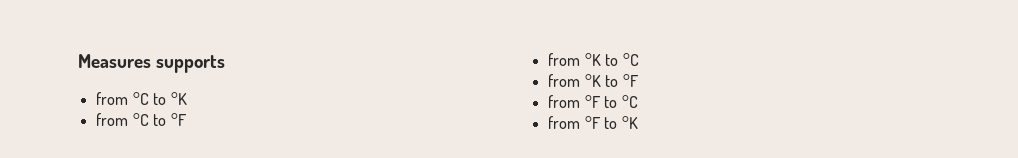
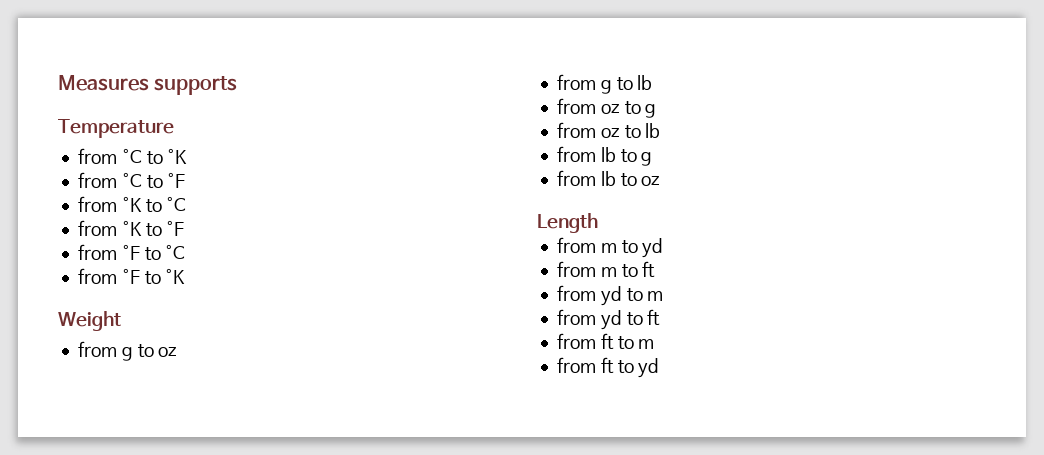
+ Temperature
+ Weight
+ from g to oz
+ from g to lb
+ from oz to g
+ from oz to lb
+ from lb to g
+ from lb to oz
+ Length
+ from m to yd
+ from m to ft
+ from yd to m
+ from yd to ft
+ from ft to m
+ from ft to yd

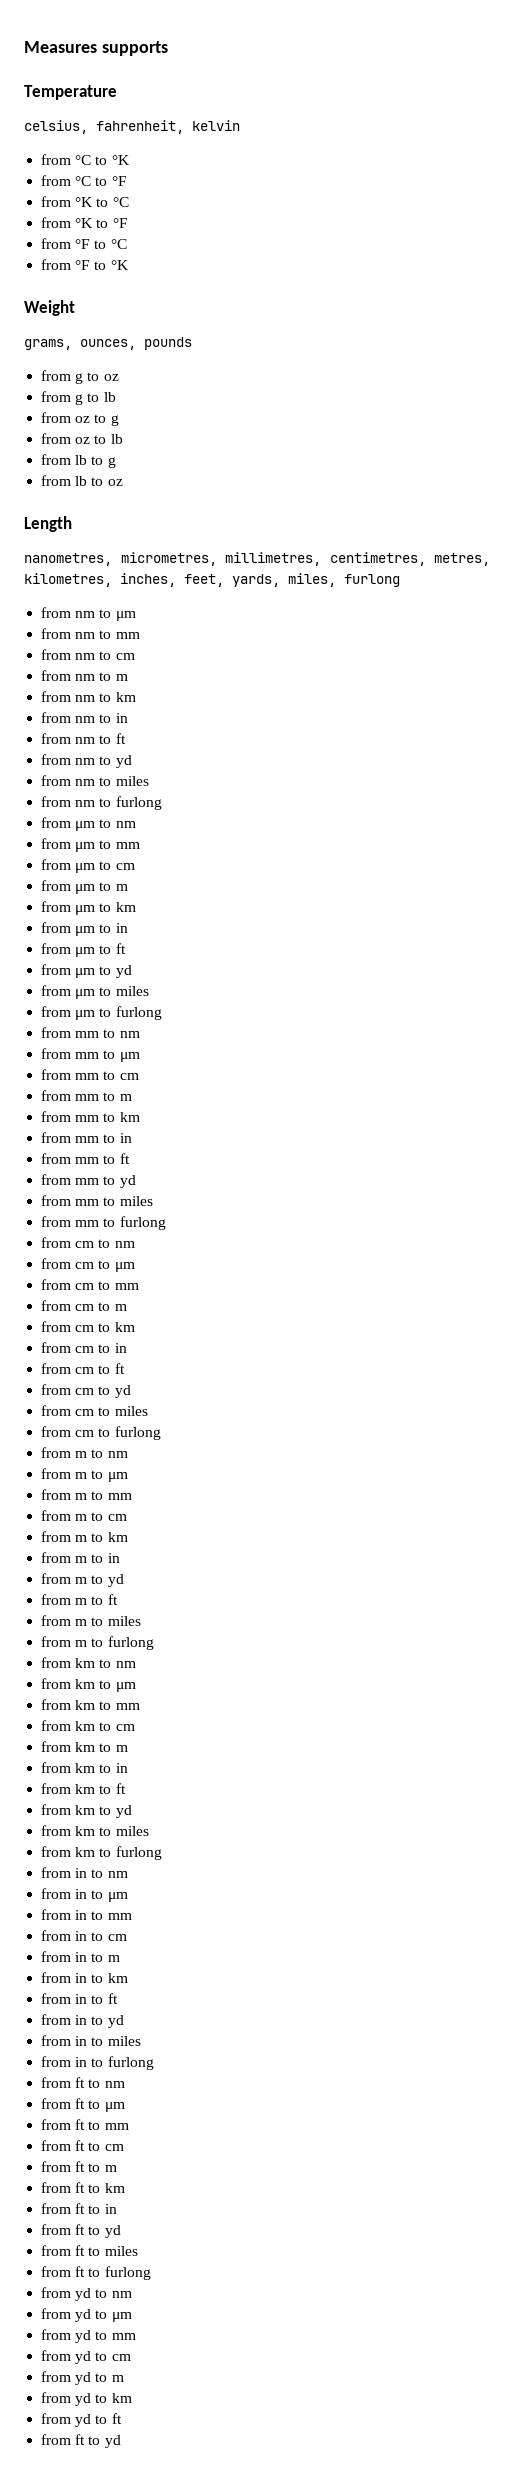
+ celsius, fahrenheit, kelvin
+ grams, ounces, pounds
+ nanometres, micrometres, millimetres, centimetres, metres, kilometres, inches, feet, yards, miles, furlong
+ from nm to μm
+ from nm to mm
+ from nm to cm
+ from nm to m
+ from nm to km
+ from nm to in
+ from nm to ft
+ from nm to yd
+ from nm to miles
+ from nm to furlong
+ from μm to nm
+ from μm to mm
+ from μm to cm
+ from μm to m
+ from μm to km
+ from μm to in
+ from μm to ft
+ from μm to yd
+ from μm to miles
+ from μm to furlong
+ from mm to nm
+ from mm to μm
+ from mm to cm
+ from mm to m
+ from mm to km
+ from mm to in
+ from mm to ft
+ from mm to yd
+ from mm to miles
+ from mm to furlong
+ from cm to nm
+ from cm to μm
+ from cm to mm
+ from cm to m
+ from cm to km
+ from cm to in
+ from cm to ft
+ from cm to yd
+ from cm to miles
+ from cm to furlong
+ from m to nm
+ from m to μm
+ from m to mm
+ from m to cm
+ from m to km
+ from m to in
+ from m to miles
+ from m to furlong
+ from km to nm
+ from km to μm
+ from km to mm
+ from km to cm
+ from km to m
+ from km to in
+ from km to ft
+ from km to yd
+ from km to miles
+ from km to furlong
+ from in to nm
+ from in to μm
+ from in to mm
+ from in to cm
+ from in to m
+ from in to km
+ from in to ft
+ from in to yd
+ from in to miles
+ from in to furlong
+ from ft to nm
+ from ft to μm
+ from ft to mm
+ from ft to cm
+ from ft to m
+ from ft to km
+ from ft to in
+ from ft to yd
+ from ft to miles
+ from ft to furlong
+ from yd to nm
+ from yd to μm
+ from yd to mm
+ from yd to cm
+ from yd to km
- from ft to m

